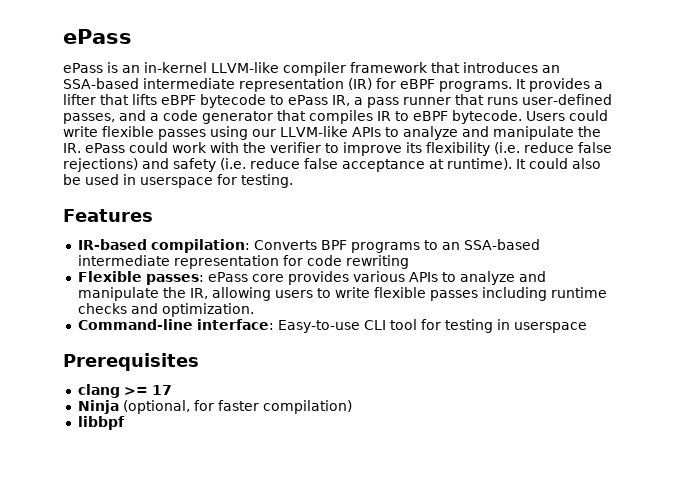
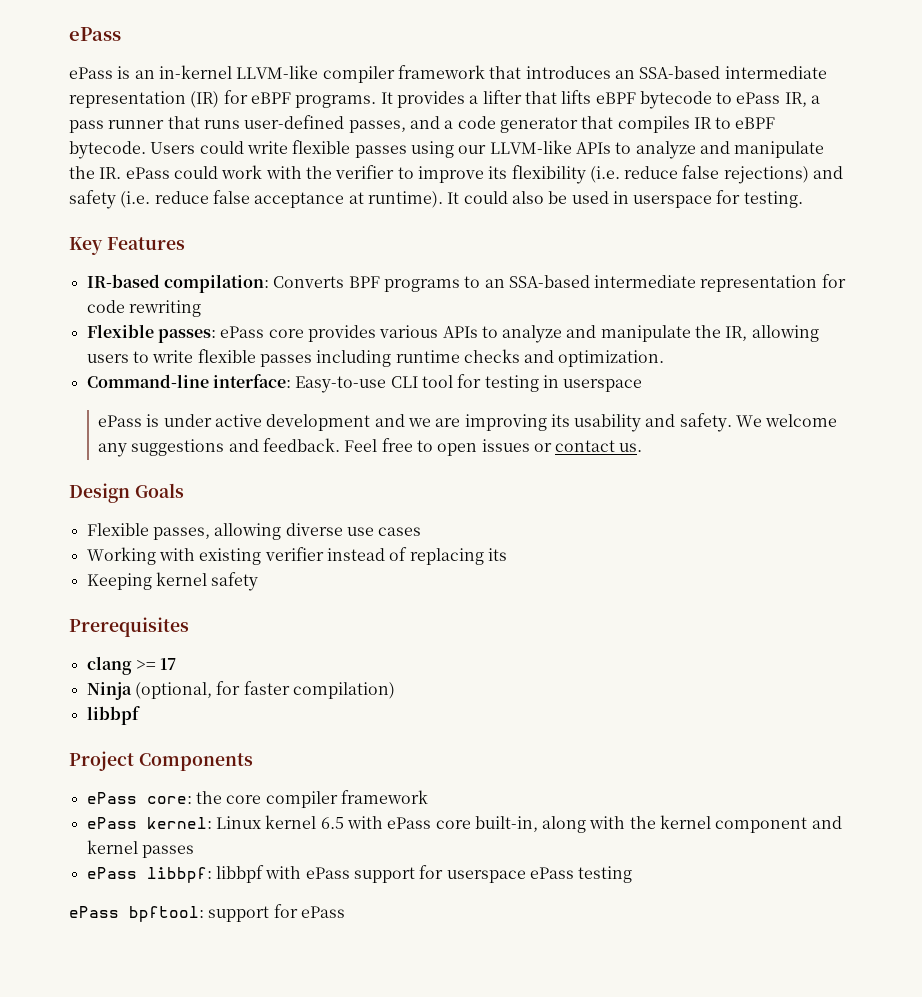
- Features
+ Key Features
+ ePass is under active development and we are improving its usability and safety. We welcome any suggestions and feedback. Feel free to open issues or contact us.
+ Design Goals
+ Flexible passes, allowing diverse use cases
+ Working with existing verifier instead of replacing its
+ Keeping kernel safety
+ Project Components
+ ePass core: the core compiler framework
+ ePass kernel: Linux kernel 6.5 with ePass core built-in, along with the kernel component and kernel passes
+ ePass libbpf: libbpf with ePass support for userspace ePass testing
+ ePass bpftool: support for ePass

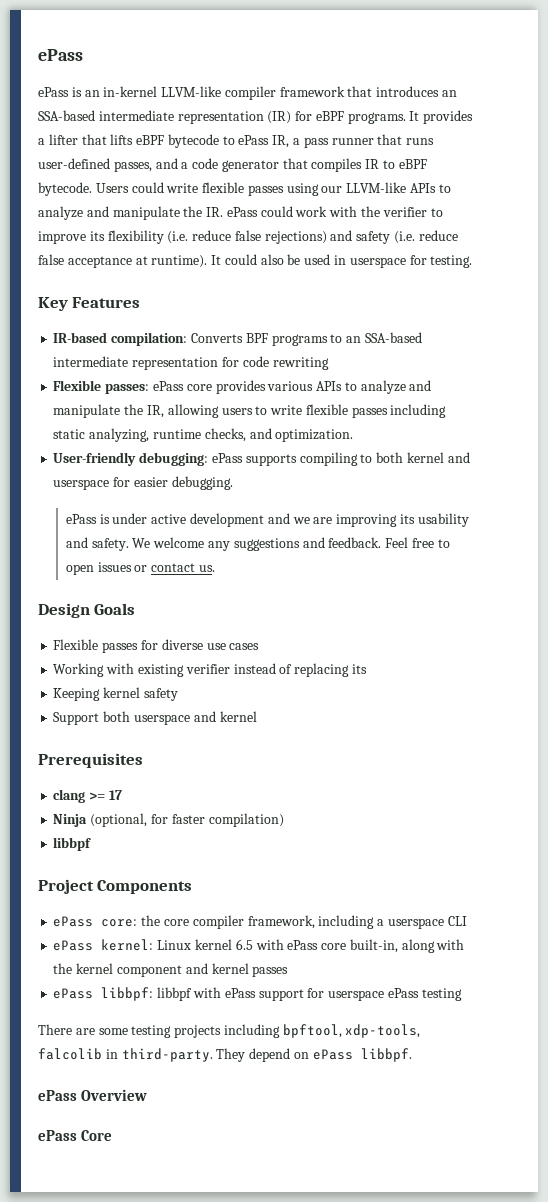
- Flexible passes: ePass core provides various APIs to analyze and manipulate the IR, allowing users to write flexible passes including runtime checks and optimization.
- Command-line interface: Easy-to-use CLI tool for testing in userspace
+ Flexible passes: ePass core provides various APIs to analyze and manipulate the IR, allowing users to write flexible passes including static analyzing, runtime checks, and optimization.
+ User-friendly debugging: ePass supports compiling to both kernel and userspace for easier debugging.
- Flexible passes, allowing diverse use cases
+ Flexible passes for diverse use cases
+ Support both userspace and kernel
- ePass core: the core compiler framework
+ ePass core: the core compiler framework, including a userspace CLI
- ePass bpftool: support for ePass
+ There are some testing projects including bpftool, xdp-tools, falcolib in third-party. They depend on ePass libbpf.
+ ePass Overview
+ ePass Core

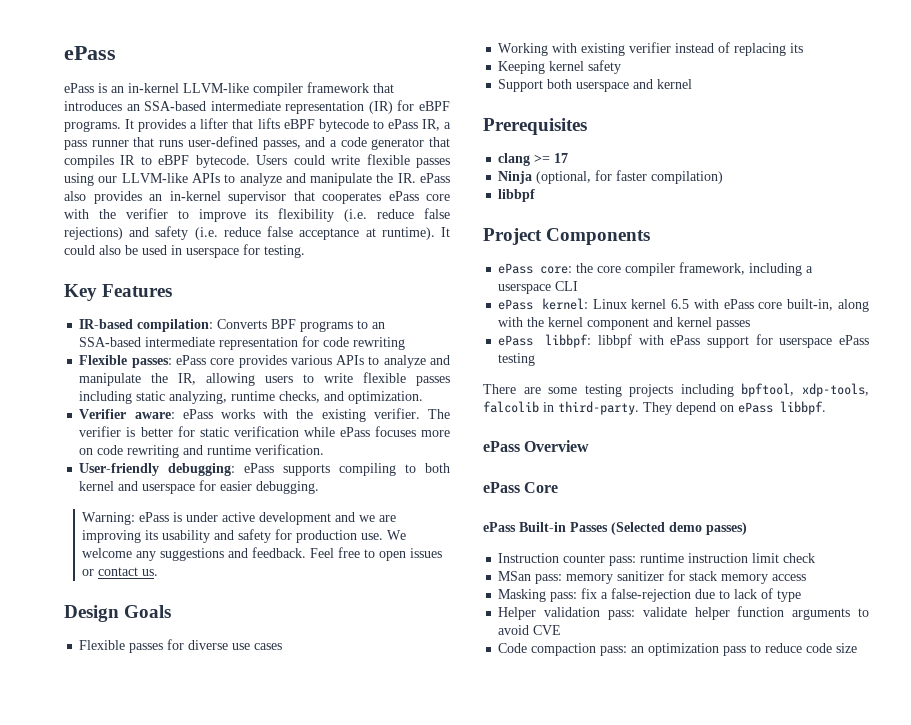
- Users could write flexible passes using our LLVM-like APIs to analyze and manipulate the IR. ePass could work with the verifier to improve its flexibility (i.e. reduce false rejections) and safety (i.e. reduce false acceptance at runtime).
+ Users could write flexible passes using our LLVM-like APIs to analyze and manipulate the IR. ePass also provides an in-kernel supervisor that cooperates ePass core with the verifier to improve its flexibility (i.e. reduce false rejections) and safety (i.e. reduce false acceptance at runtime).
+ Verifier aware: ePass works with the existing verifier. The verifier is better for static verification while ePass focuses more on code rewriting and runtime verification.
- ePass is under active development and we are improving its usability and safety.
+ Warning: ePass is under active development and we are improving its usability and safety for production use.
+ ePass Built-in Passes (Selected demo passes)
+ Instruction counter pass: runtime instruction limit check
+ MSan pass: memory sanitizer for stack memory access
+ Masking pass: fix a false-rejection due to lack of type
+ Helper validation pass: validate helper function arguments to avoid CVE
+ Code compaction pass: an optimization pass to reduce code size

